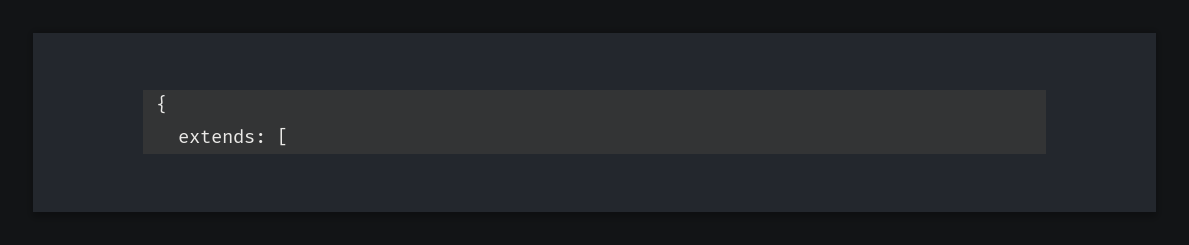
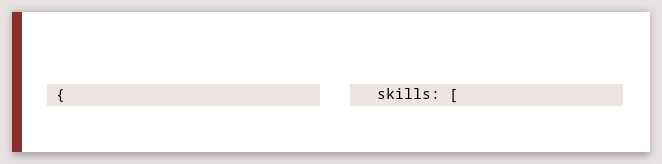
- extends: [
+ skills: [

